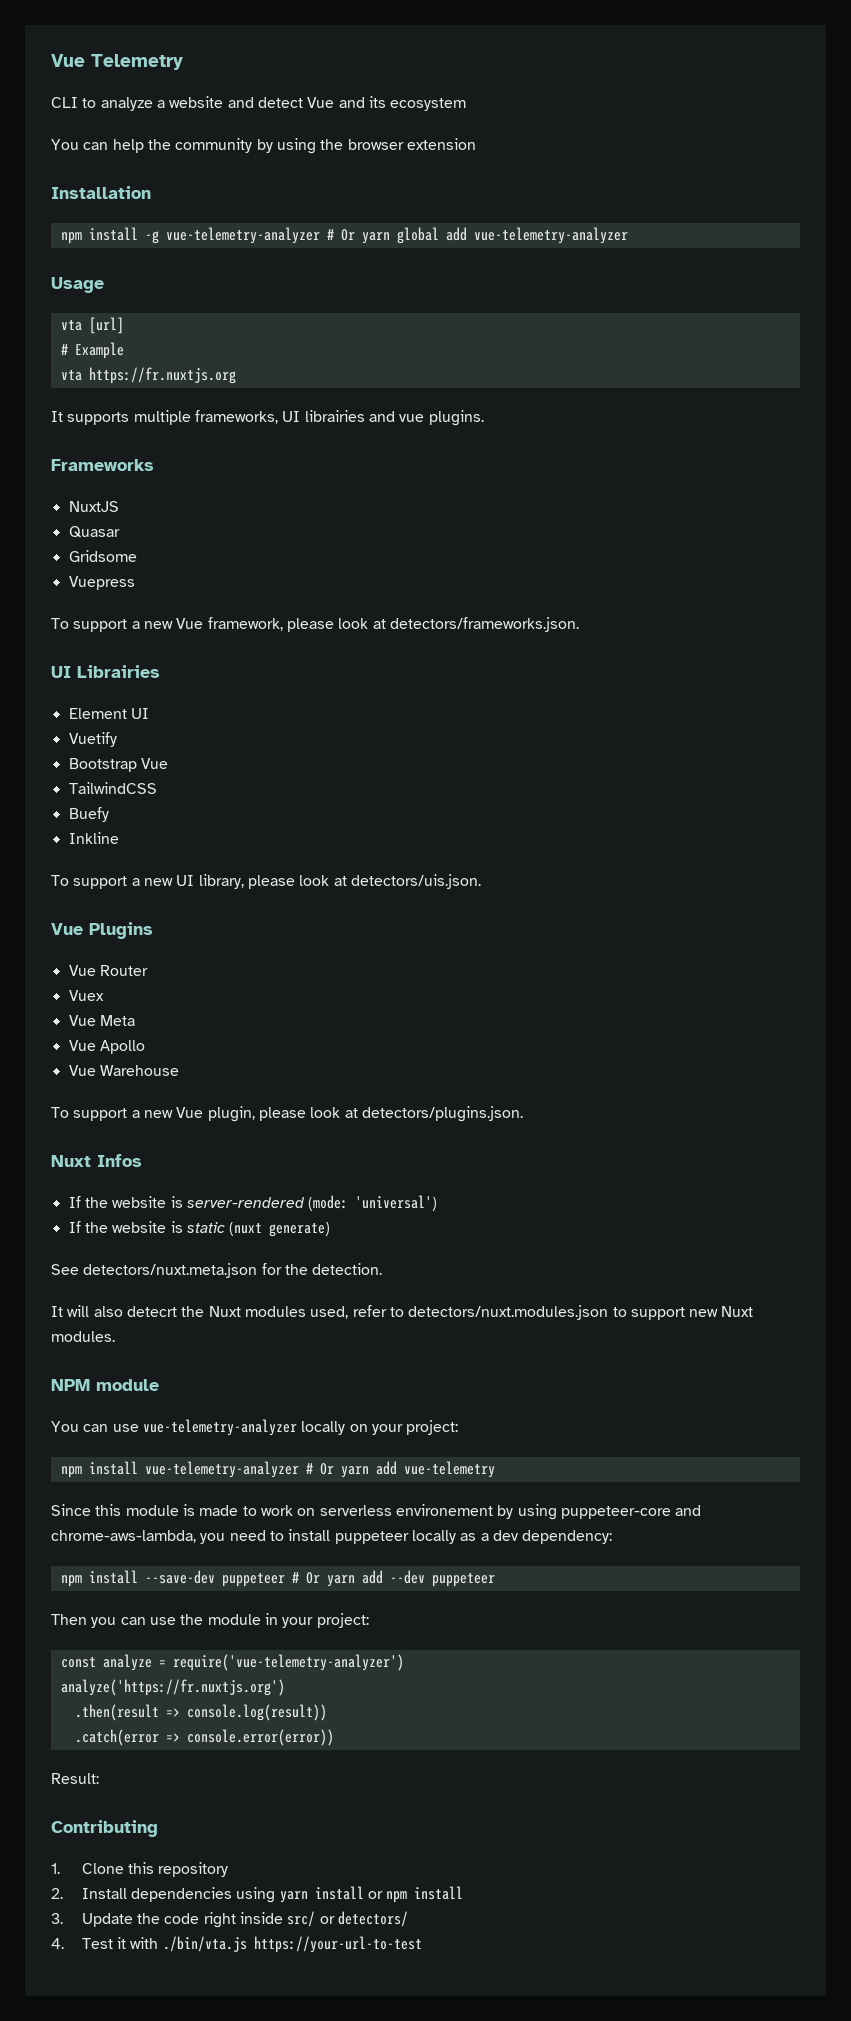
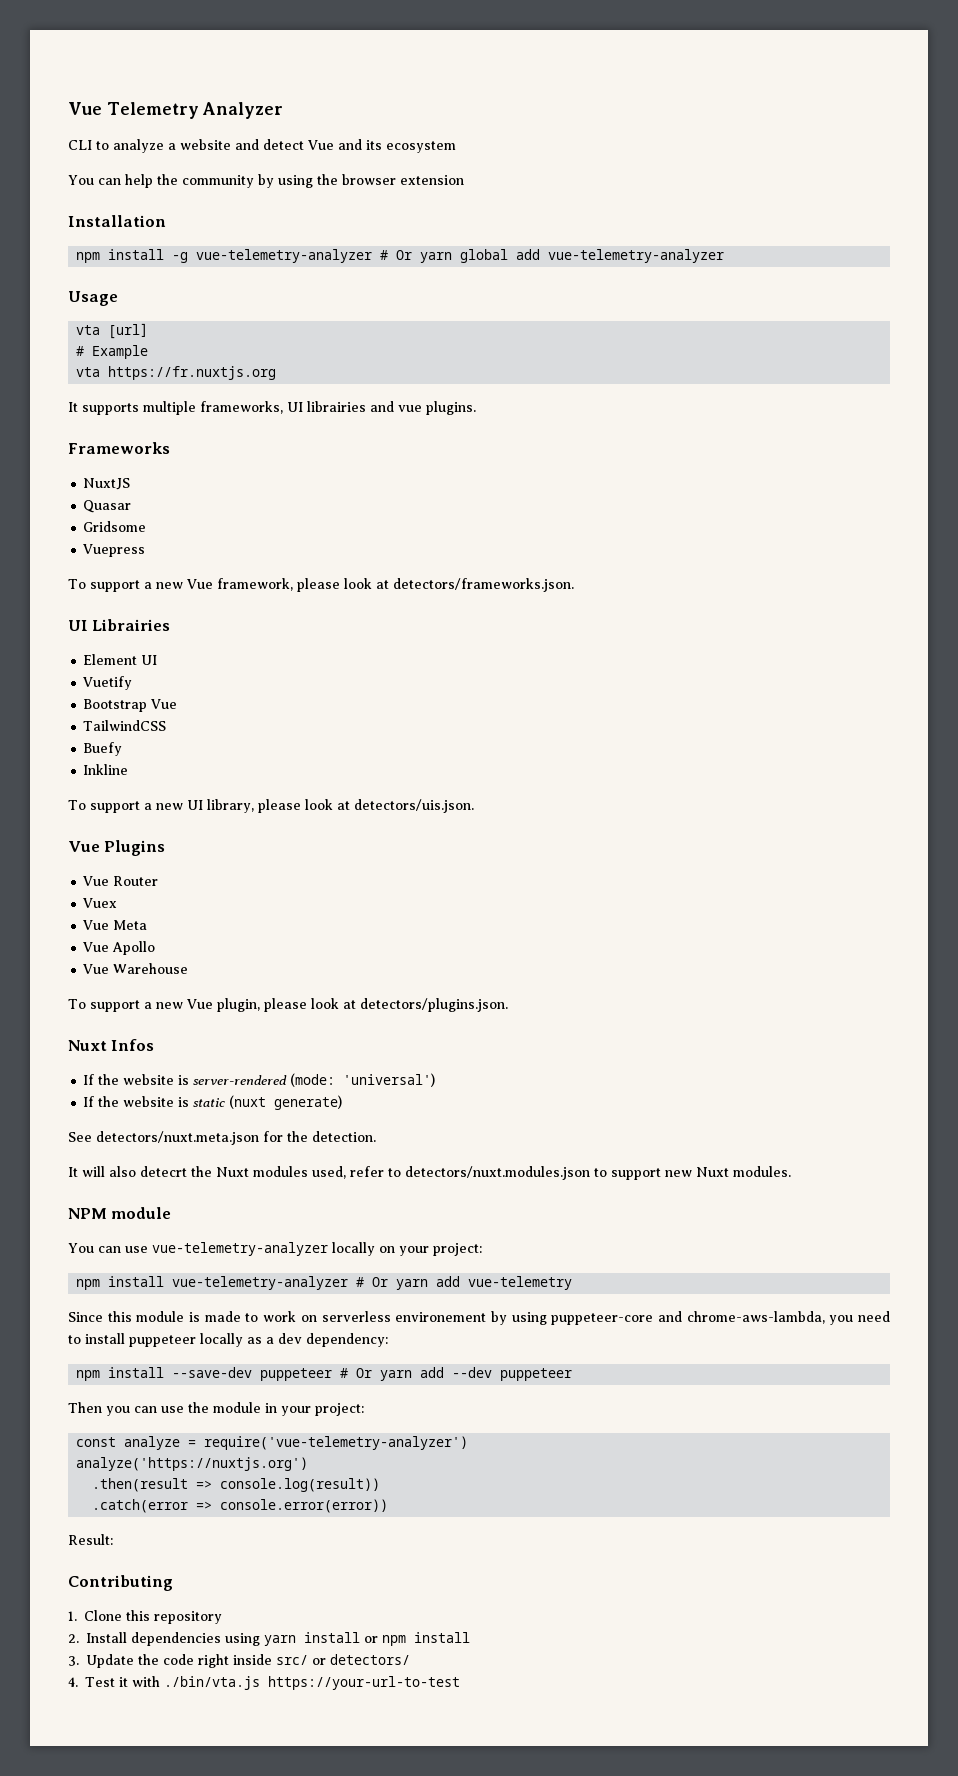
- Vue Telemetry
+ Vue Telemetry Analyzer
- analyze('https://fr.nuxtjs.org')
+ analyze('https://nuxtjs.org')

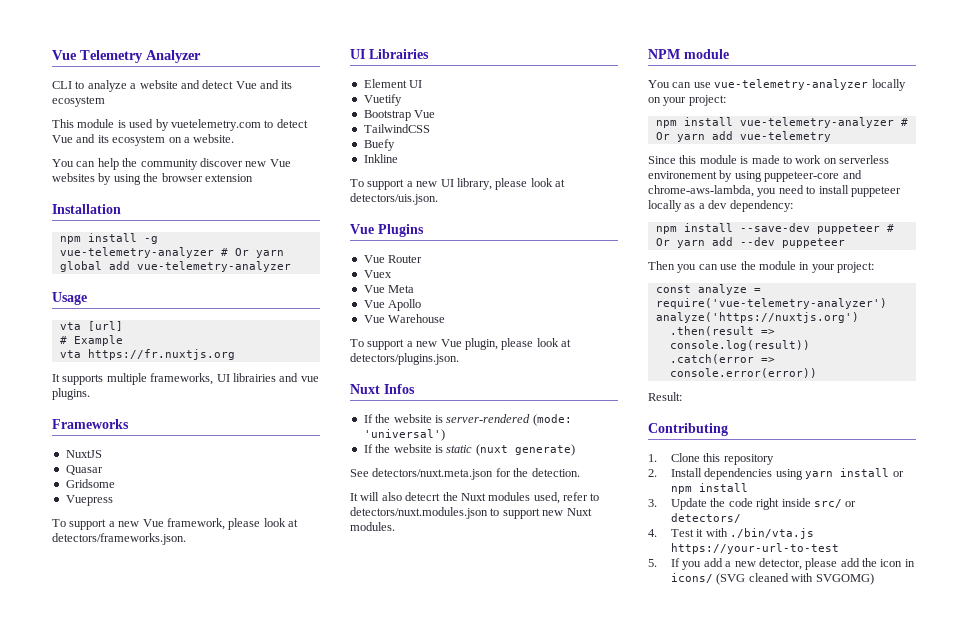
+ This module is used by vuetelemetry.com to detect Vue and its ecosystem on a website.
- You can help the community by using the browser extension
+ You can help the community discover new Vue websites by using the browser extension
+ 5. If you add a new detector, please add the icon in icons/ (SVG cleaned with SVGOMG)

